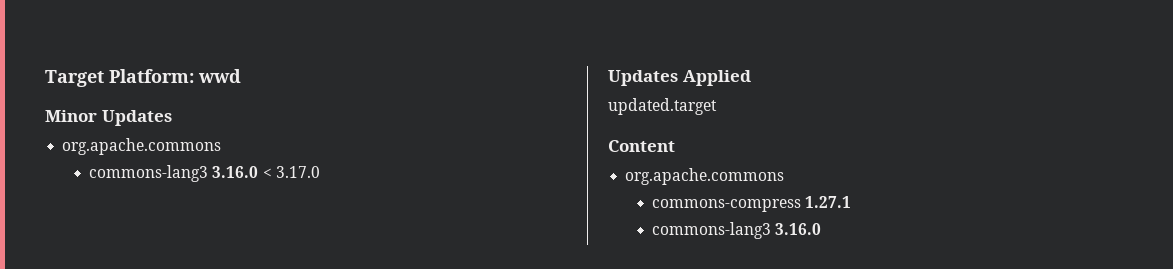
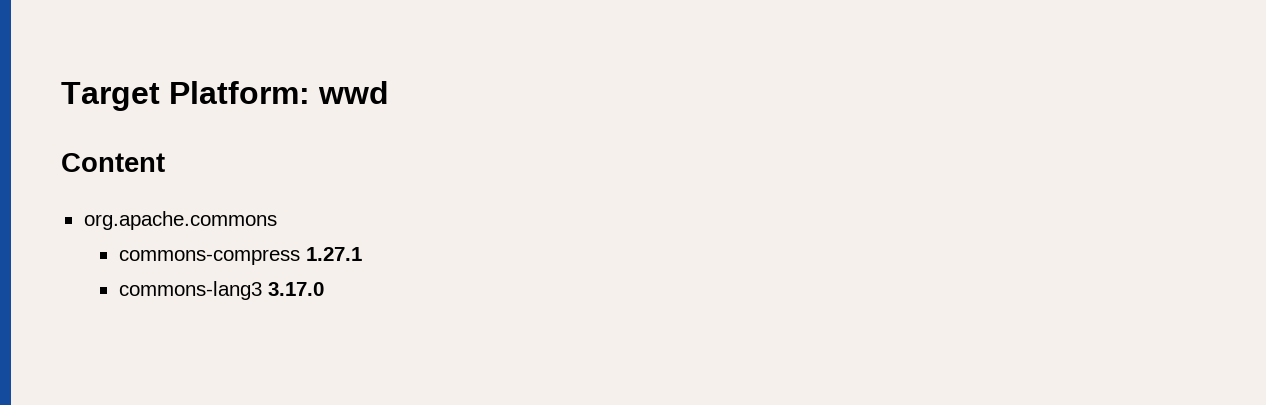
- Minor Updates
- org.apache.commons
- commons-lang3 3.16.0 < 3.17.0
- Updates Applied
- updated.target
  commons-compress 1.27.1
- commons-lang3 3.16.0
+ commons-lang3 3.17.0

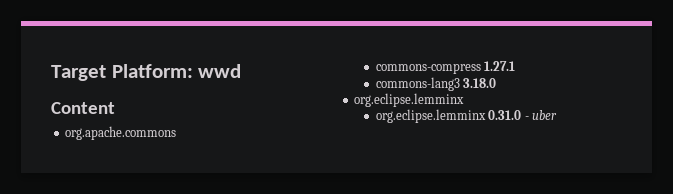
- commons-lang3 3.17.0
+ commons-lang3 3.18.0
+ org.eclipse.lemminx
+ org.eclipse.lemminx 0.31.0 - uber

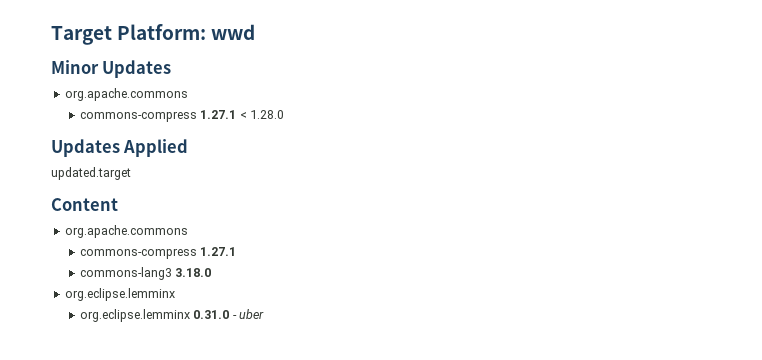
+ Minor Updates
+ org.apache.commons
+ commons-compress 1.27.1 < 1.28.0
+ Updates Applied
+ updated.target

